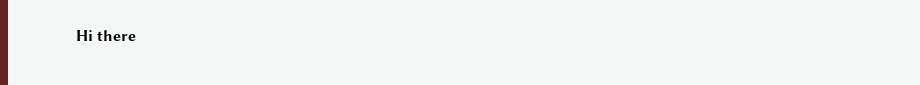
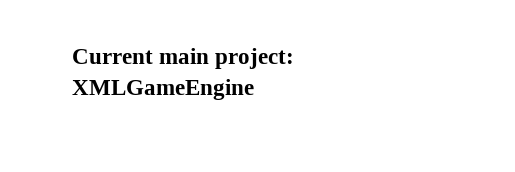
- Hi there
+ Current main project: XMLGameEngine

